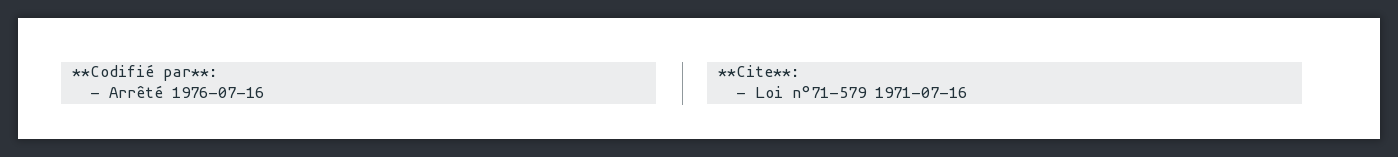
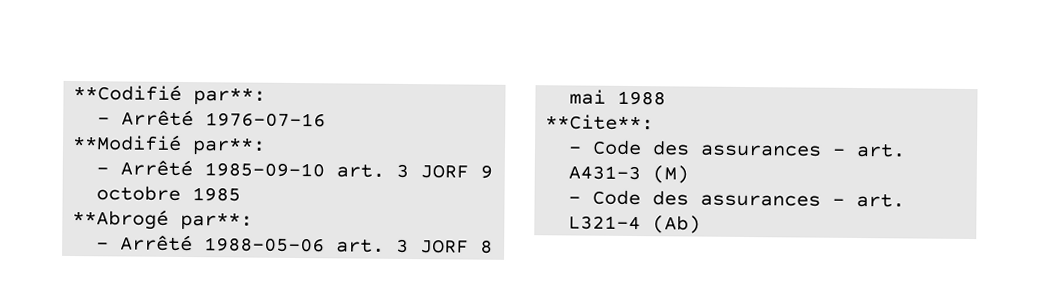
+ **Modifié par**:
+ - Arrêté 1985-09-10 art. 3 JORF 9 octobre 1985
+ **Abrogé par**:
+ - Arrêté 1988-05-06 art. 3 JORF 8 mai 1988
  **Cite**:
- - Loi n°71-579 1971-07-16
+ - Code des assurances - art. A431-3 (M)
+ - Code des assurances - art. L321-4 (Ab)

